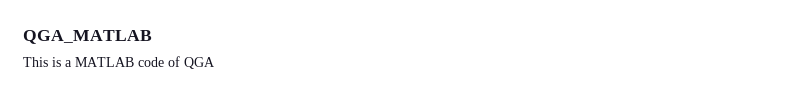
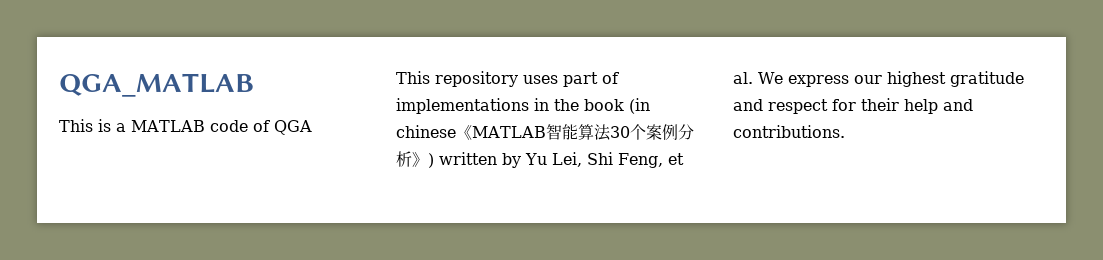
+ This repository uses part of implementations in the book (in chinese《MATLAB智能算法30个案例分析》) written by Yu Lei, Shi Feng, et al. We express our highest gratitude and respect for their help and contributions.

